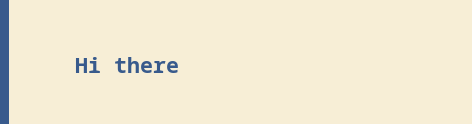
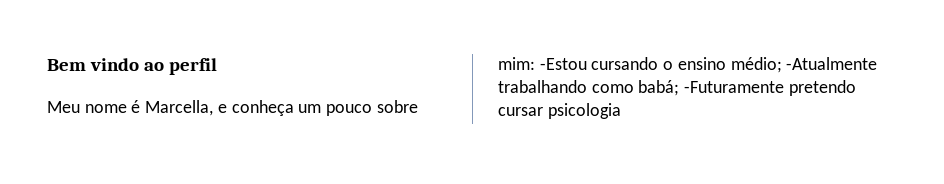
- Hi there
+ Bem vindo ao perfil
+ Meu nome é Marcella, e conheça um pouco sobre mim: -Estou cursando o ensino médio; -Atualmente trabalhando como babá; -Futuramente pretendo cursar psicologia

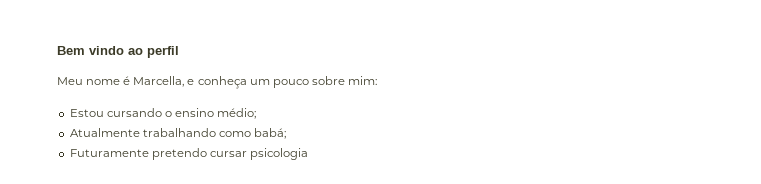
- Meu nome é Marcella, e conheça um pouco sobre mim: -Estou cursando o ensino médio; -Atualmente trabalhando como babá; -Futuramente pretendo cursar psicologia
+ Meu nome é Marcella, e conheça um pouco sobre mim:
+ Estou cursando o ensino médio;
+ Atualmente trabalhando como babá;
+ Futuramente pretendo cursar psicologia

